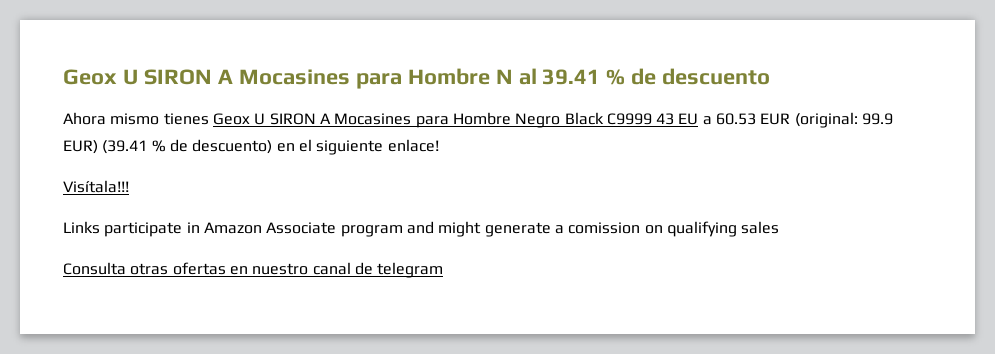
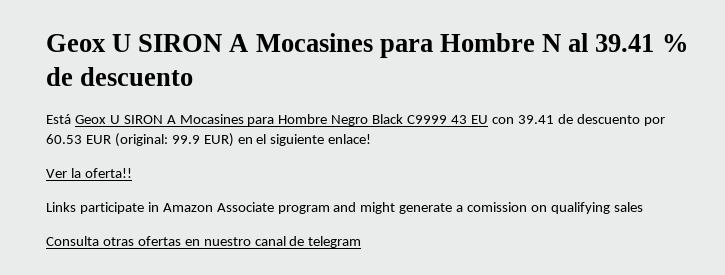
- Ahora mismo tienes Geox U SIRON A Mocasines para Hombre Negro Black C9999 43 EU a 60.53 EUR (original: 99.9 EUR) (39.41 % de descuento) en el siguiente enlace!
+ Está Geox U SIRON A Mocasines para Hombre Negro Black C9999 43 EU con 39.41 de descuento por 60.53 EUR (original: 99.9 EUR) en el siguiente enlace!
- Visítala!!!
+ Ver la oferta!!

